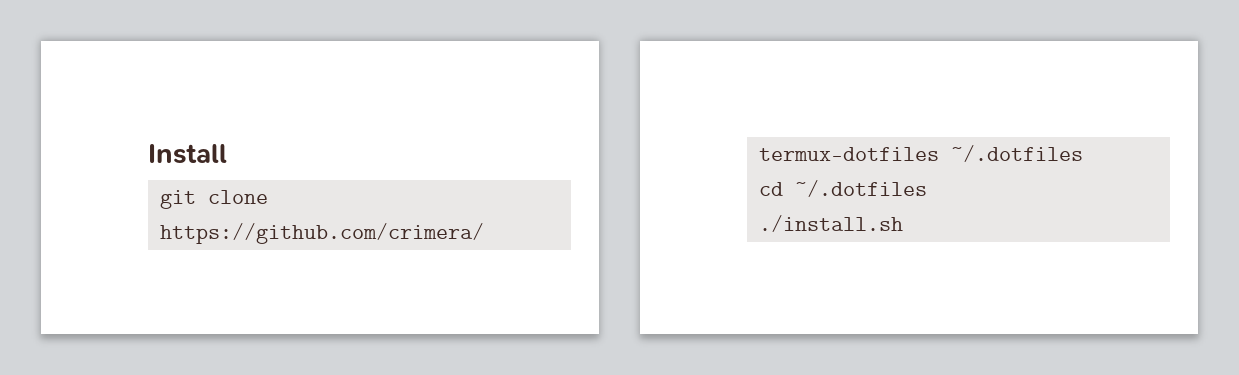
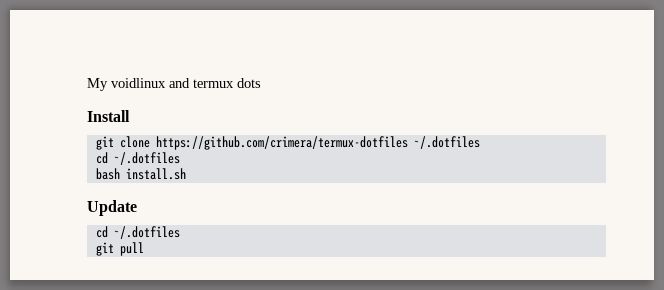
+ My voidlinux and termux dots
- ./install.sh
+ bash install.sh
+ Update
+ cd ~/.dotfiles
+ git pull

